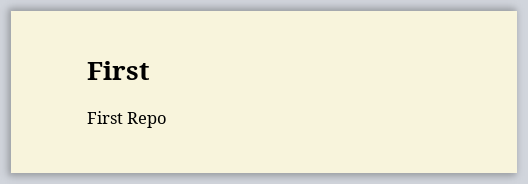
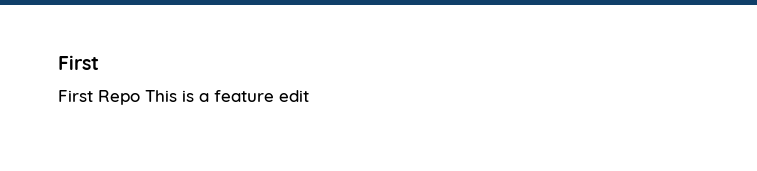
- First Repo
+ First Repo This is a feature edit

